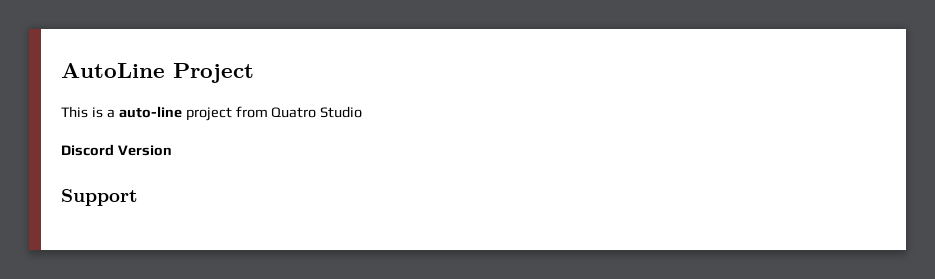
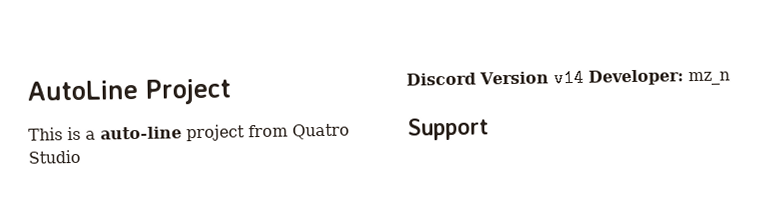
- Discord Version
+ Discord Version v14 Developer: mz_n

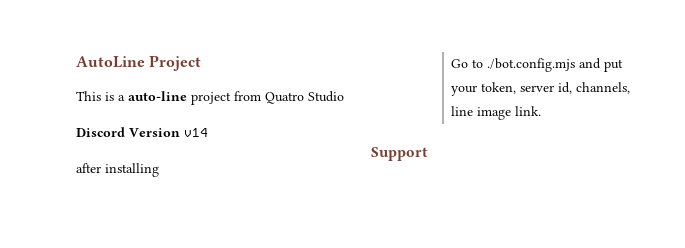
- Discord Version v14 Developer: mz_n
+ Discord Version v14
+ after installing
+ Go to ./bot.config.mjs and put your token, server id, channels, line image link.

